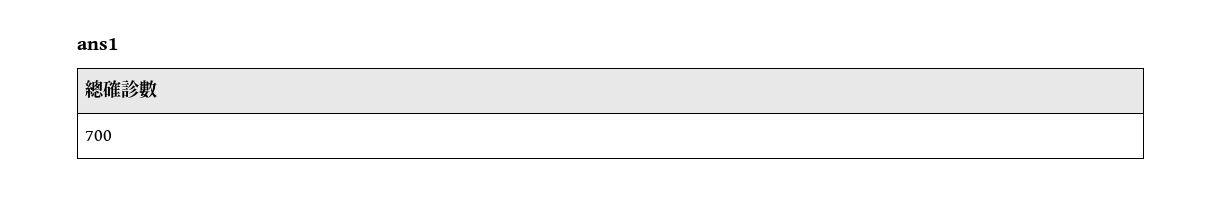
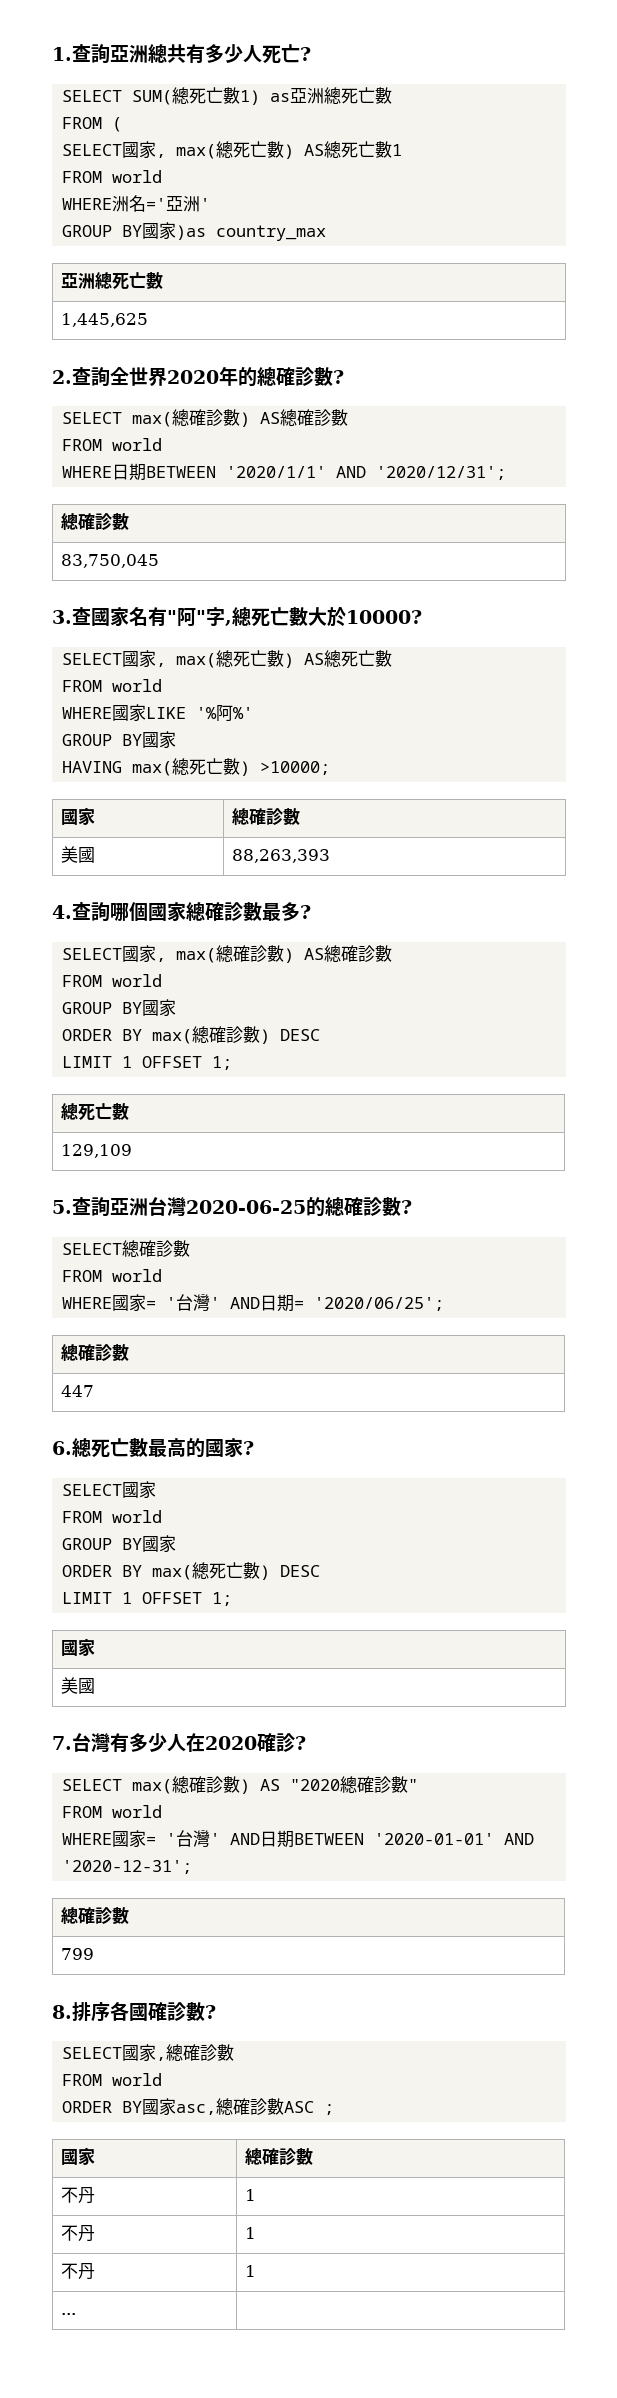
- ans1
+ 1.查詢亞洲總共有多少人死亡?
+ SELECT SUM(總死亡數1) as亞洲總死亡數
+ FROM (
+ SELECT國家, max(總死亡數) AS總死亡數1
+ FROM world
+ WHERE洲名='亞洲'
+ GROUP BY國家)as country_max
+ 亞洲總死亡數
+ 1,445,625
+ 2.查詢全世界2020年的總確診數?
+ SELECT max(總確診數) AS總確診數
+ FROM world
+ WHERE日期BETWEEN '2020/1/1' AND '2020/12/31';
  總確診數
- 700
+ 83,750,045
+ 3.查國家名有"阿"字,總死亡數大於10000?
+ SELECT國家, max(總死亡數) AS總死亡數
+ FROM world
+ WHERE國家LIKE '%阿%'
+ GROUP BY國家
+ HAVING max(總死亡數) >10000;
+ 國家 | 總確診數
+ 美國 | 88,263,393
+ 4.查詢哪個國家總確診數最多?
+ SELECT國家, max(總確診數) AS總確診數
+ FROM world
+ GROUP BY國家
+ ORDER BY max(總確診數) DESC
+ LIMIT 1 OFFSET 1;
+ 總死亡數
+ 129,109
+ 5.查詢亞洲台灣2020-06-25的總確診數?
+ SELECT總確診數
+ FROM world
+ WHERE國家= '台灣' AND日期= '2020/06/25';
+ 總確診數
+ 447
+ 6.總死亡數最高的國家?
+ SELECT國家
+ FROM world
+ GROUP BY國家
+ ORDER BY max(總死亡數) DESC
+ LIMIT 1 OFFSET 1;
+ 國家
+ 美國
+ 7.台灣有多少人在2020確診?
+ SELECT max(總確診數) AS "2020總確診數"
+ FROM world
+ WHERE國家= '台灣' AND日期BETWEEN '2020-01-01' AND '2020-12-31';
+ 總確診數
+ 799
+ 8.排序各國確診數?
+ SELECT國家,總確診數
+ FROM world
+ ORDER BY國家asc,總確診數ASC ;
+ 國家 | 總確診數
+ 不丹 | 1
+ 不丹 | 1
+ 不丹 | 1
+ ... |

